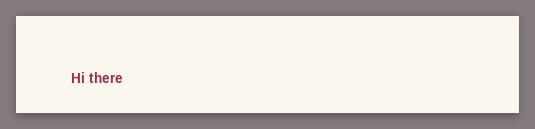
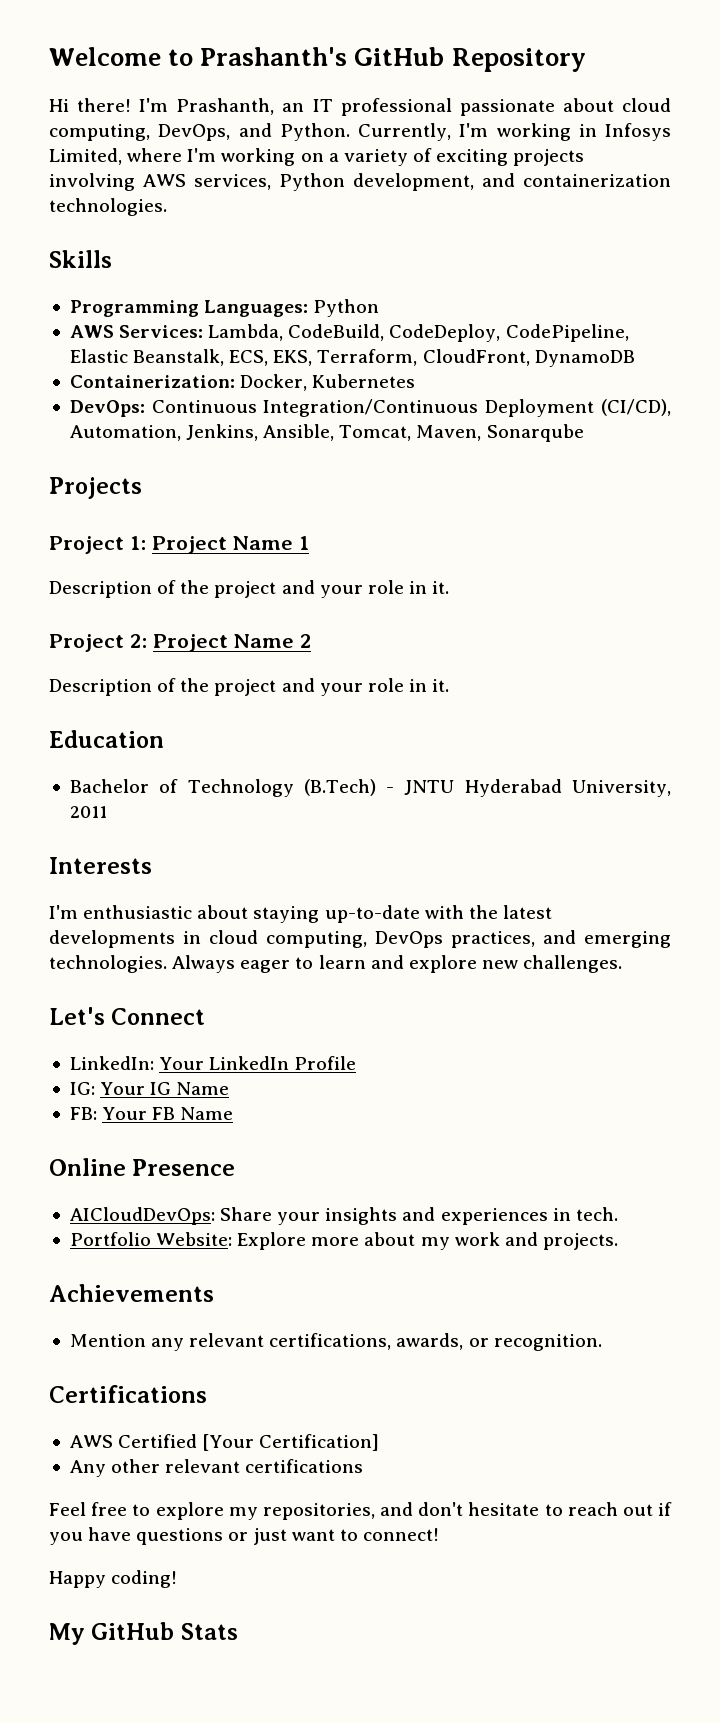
- Hi there
+ Welcome to Prashanth's GitHub Repository
+ Hi there! I'm Prashanth, an IT professional passionate about cloud computing, DevOps, and Python. Currently, I'm working in Infosys Limited, where I'm working on a variety of exciting projects involving AWS services, Python development, and containerization technologies.
+ Skills
+ Programming Languages: Python
+ AWS Services: Lambda, CodeBuild, CodeDeploy, CodePipeline, Elastic Beanstalk, ECS, EKS, Terraform, CloudFront, DynamoDB
+ Containerization: Docker, Kubernetes
+ DevOps: Continuous Integration/Continuous Deployment (CI/CD), Automation, Jenkins, Ansible, Tomcat, Maven, Sonarqube
+ Projects
+ Project 1: Project Name 1
+ Description of the project and your role in it.
+ Project 2: Project Name 2
+ Description of the project and your role in it.
+ Education
+ Bachelor of Technology (B.Tech) - JNTU Hyderabad University, 2011
+ Interests
+ I'm enthusiastic about staying up-to-date with the latest developments in cloud computing, DevOps practices, and emerging technologies. Always eager to learn and explore new challenges.
+ Let's Connect
+ LinkedIn: Your LinkedIn Profile
+ IG: Your IG Name
+ FB: Your FB Name
+ Online Presence
+ AICloudDevOps: Share your insights and experiences in tech.
+ Portfolio Website: Explore more about my work and projects.
+ Achievements
+ Mention any relevant certifications, awards, or recognition.
+ Certifications
+ AWS Certified [Your Certification]
+ Any other relevant certifications
+ Feel free to explore my repositories, and don't hesitate to reach out if you have questions or just want to connect!
+ Happy coding!
+ My GitHub Stats

